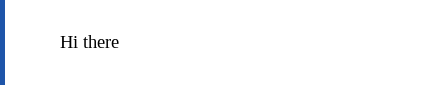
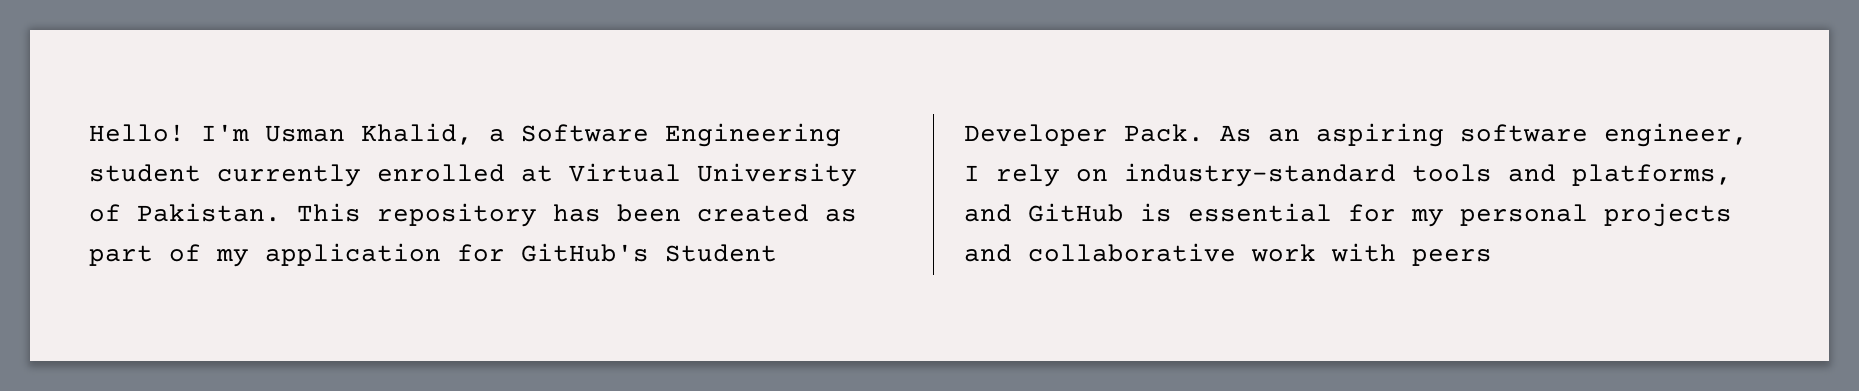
- Hi there
+ Hello! I'm Usman Khalid, a Software Engineering student currently enrolled at Virtual University of Pakistan. This repository has been created as part of my application for GitHub's Student Developer Pack. As an aspiring software engineer, I rely on industry-standard tools and platforms, and GitHub is essential for my personal projects and collaborative work with peers

